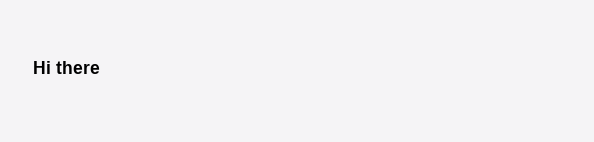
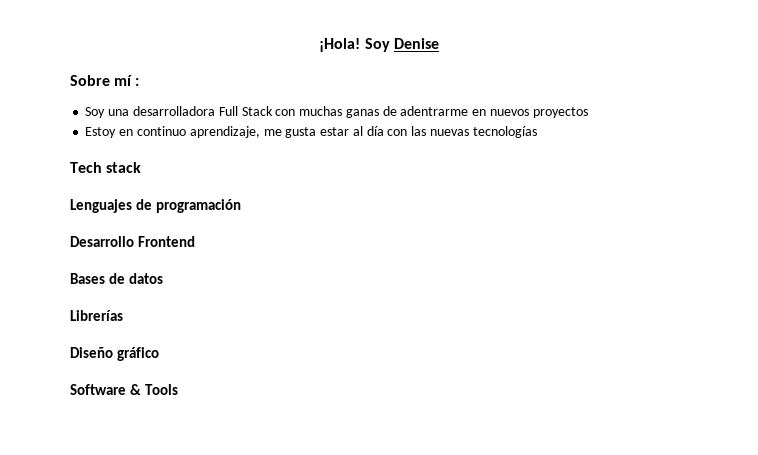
- Hi there
+ ¡Hola! Soy Denise
+ Sobre mí :
+ Soy una desarrolladora Full Stack con muchas ganas de adentrarme en nuevos proyectos
+ Estoy en continuo aprendizaje, me gusta estar al día con las nuevas tecnologías
+ Tech stack
+ Lenguajes de programación
+ Desarrollo Frontend
+ Bases de datos
+ Librerías
+ Diseño gráfico
+ Software & Tools

